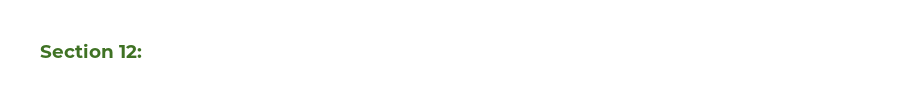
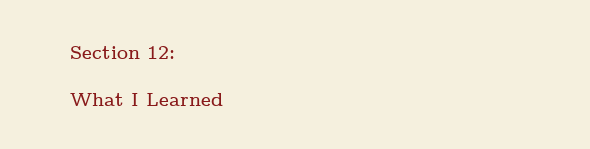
+ What I Learned

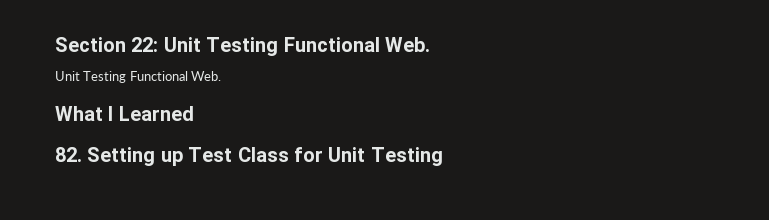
- Section 12:
+ Section 22: Unit Testing Functional Web.
+ Unit Testing Functional Web.
  What I Learned
+ 82. Setting up Test Class for Unit Testing

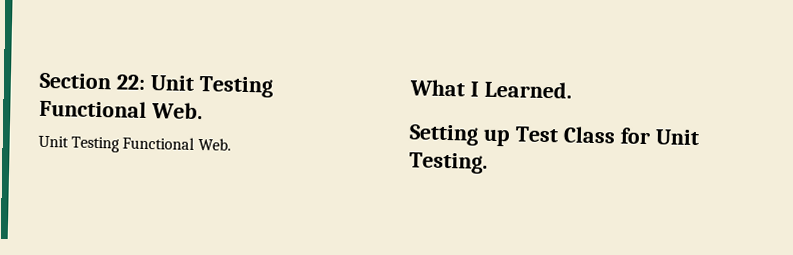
- What I Learned
- 82. Setting up Test Class for Unit Testing
+ What I Learned.
+ Setting up Test Class for Unit Testing.

